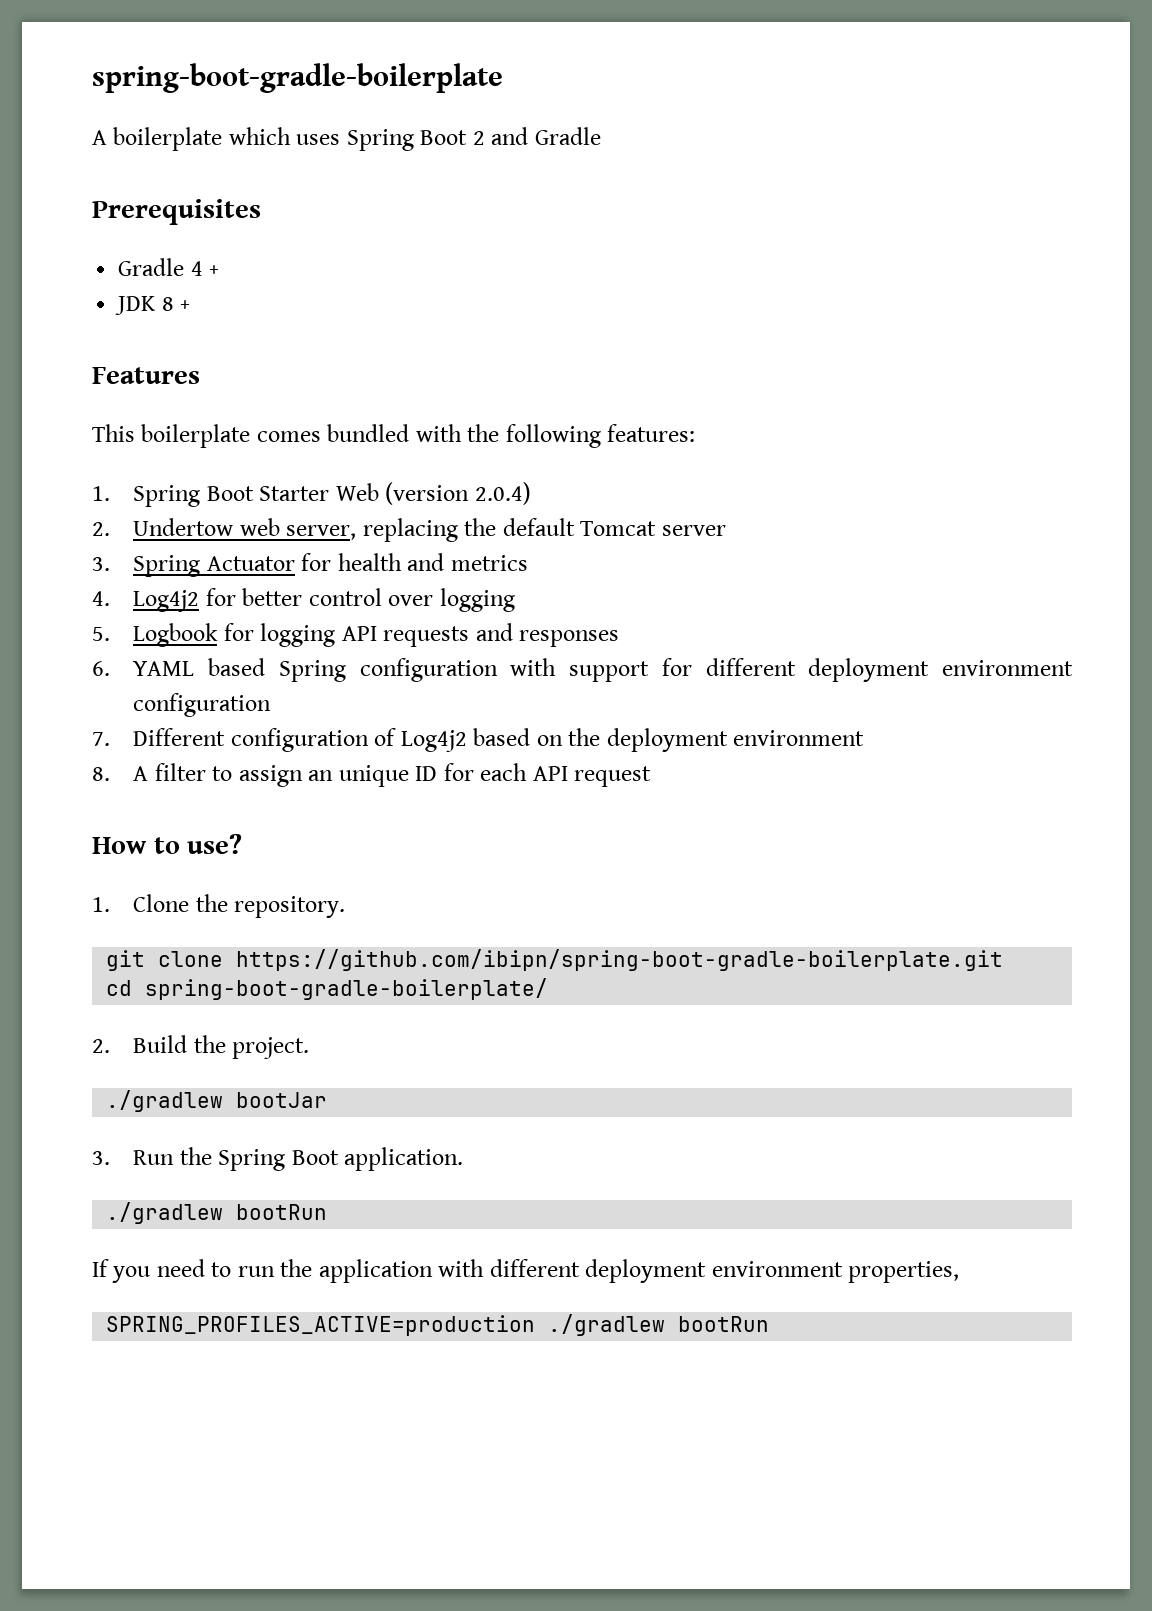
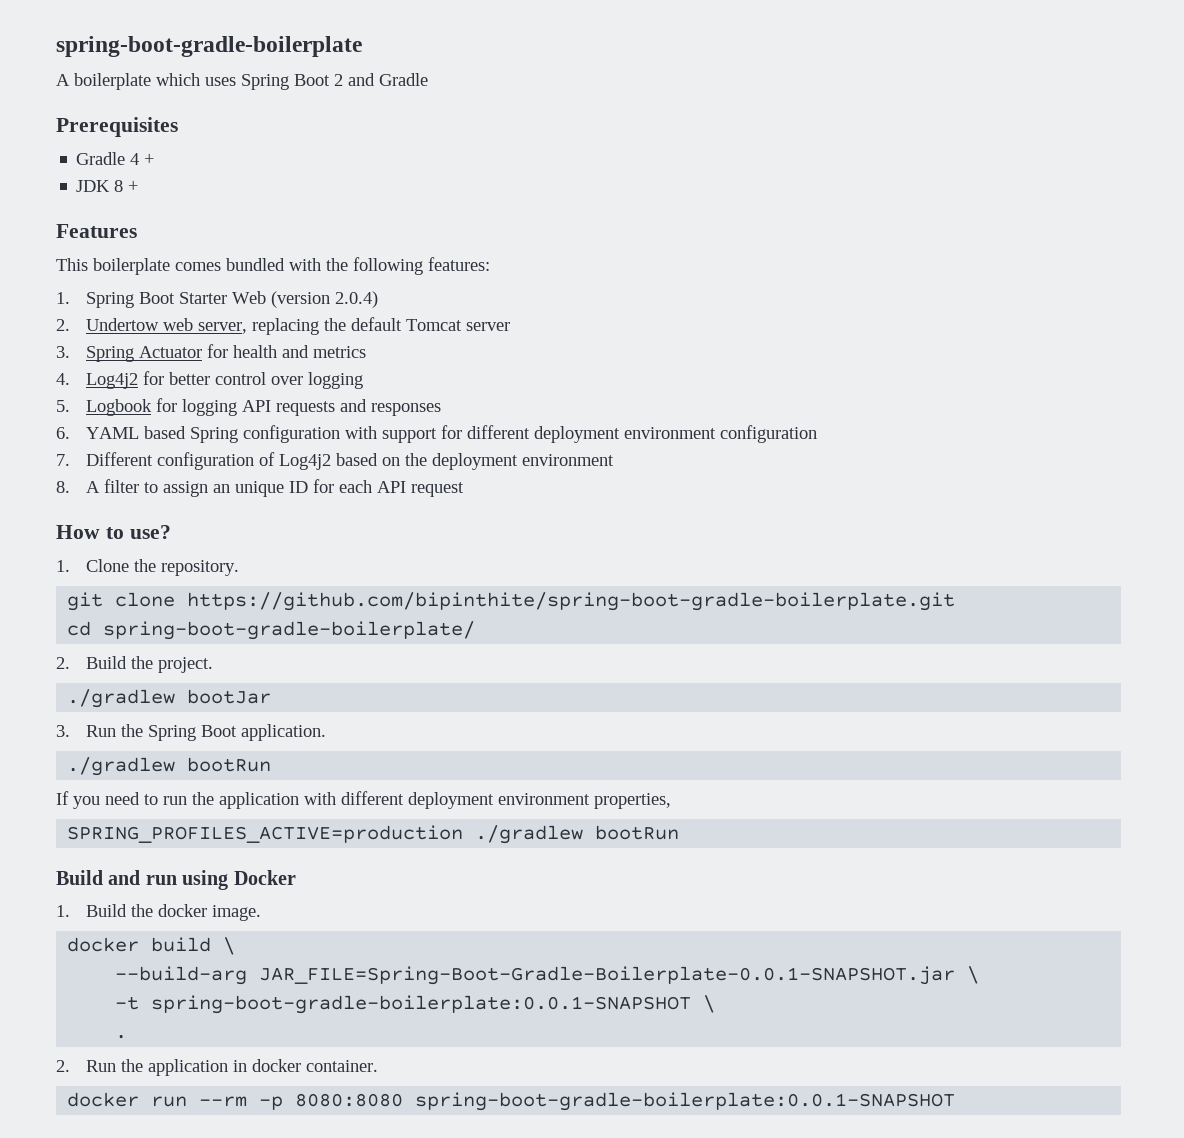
- git clone https://github.com/ibipn/spring-boot-gradle-boilerplate.git
+ git clone https://github.com/bipinthite/spring-boot-gradle-boilerplate.git
+ Build and run using Docker
+ 1. Build the docker image.
+ docker build \
+ --build-arg JAR_FILE=Spring-Boot-Gradle-Boilerplate-0.0.1-SNAPSHOT.jar \
+ -t spring-boot-gradle-boilerplate:0.0.1-SNAPSHOT \
+ .
+ 2. Run the application in docker container.
+ docker run --rm -p 8080:8080 spring-boot-gradle-boilerplate:0.0.1-SNAPSHOT

